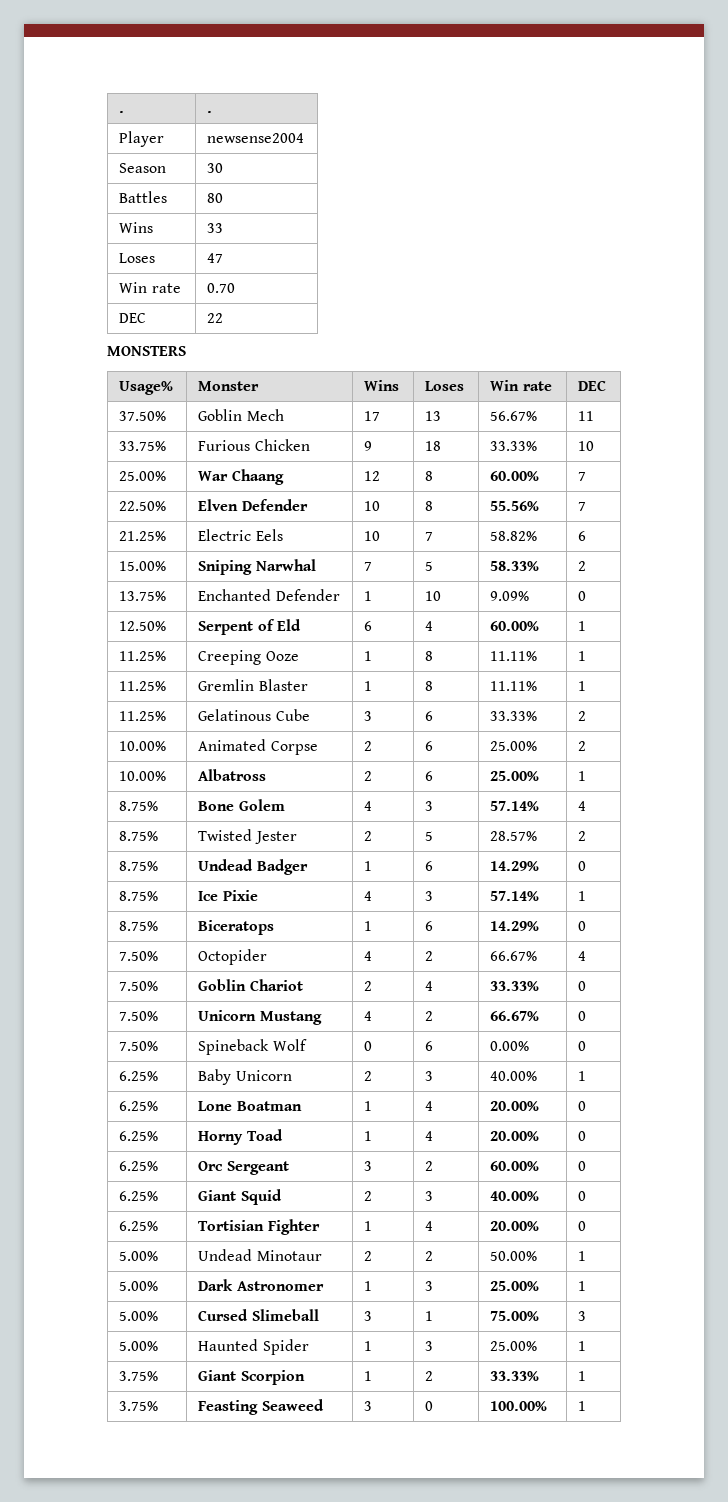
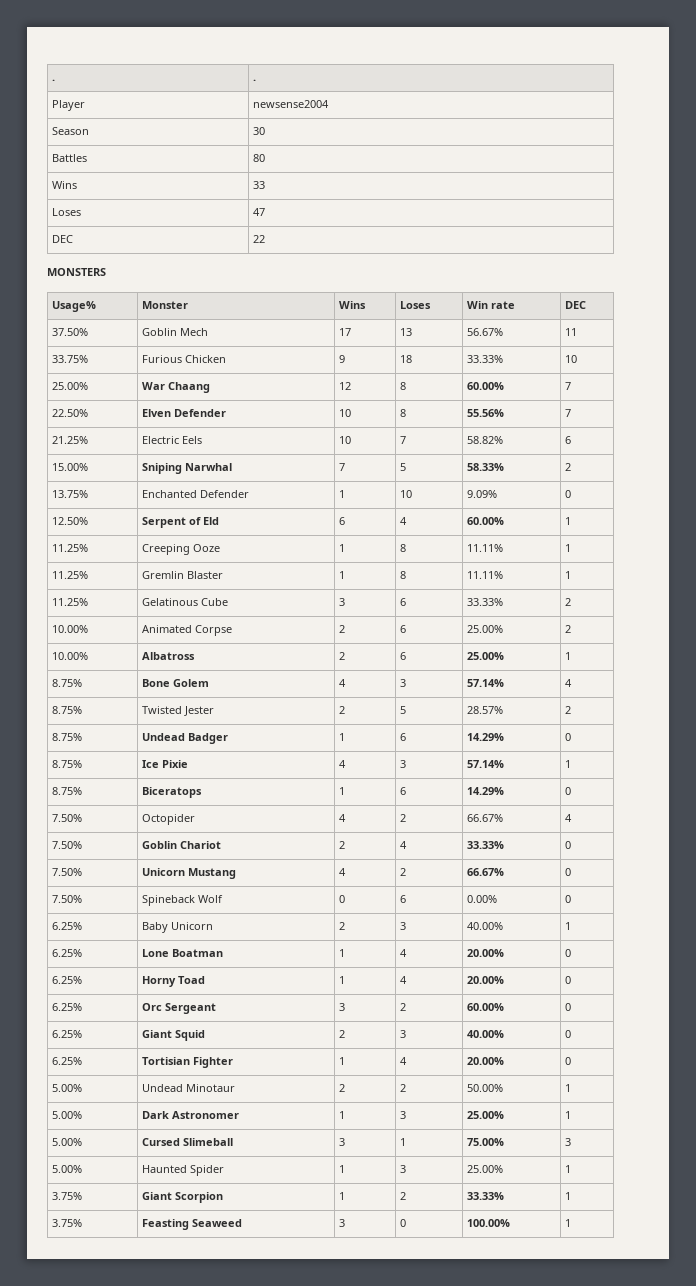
- Win rate | 0.70

